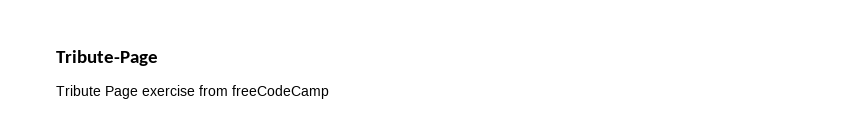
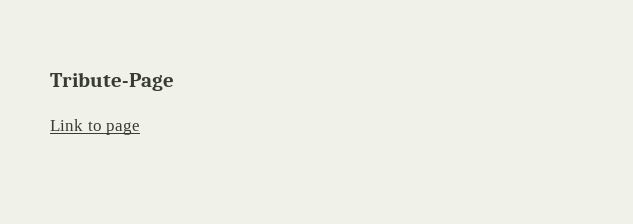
- Tribute Page exercise from freeCodeCamp
+ Link to page

